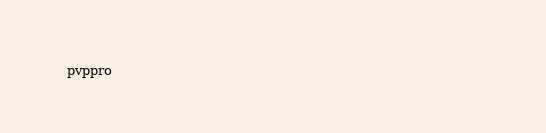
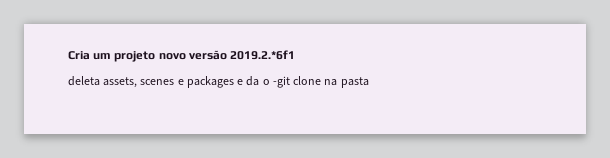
- pvppro
+ Cria um projeto novo versão 2019.2.*6f1
+ deleta assets, scenes e packages e da o -git clone na pasta

